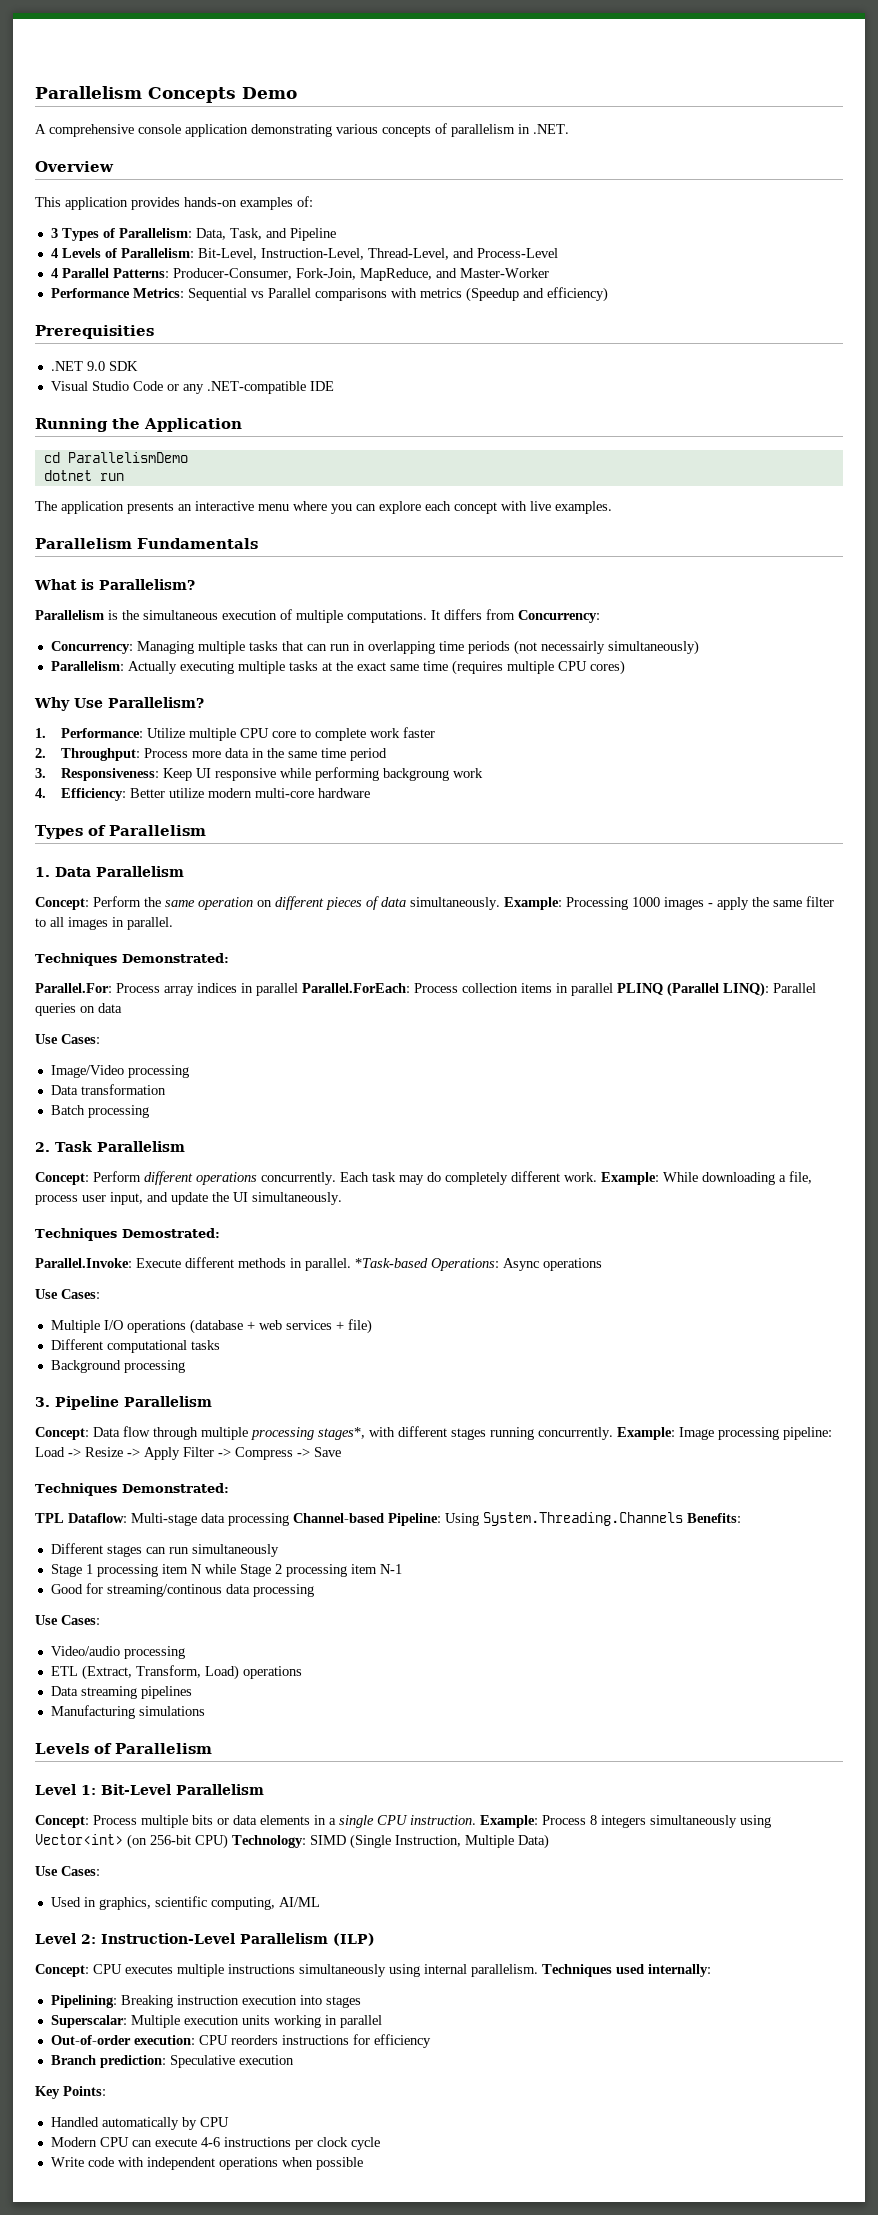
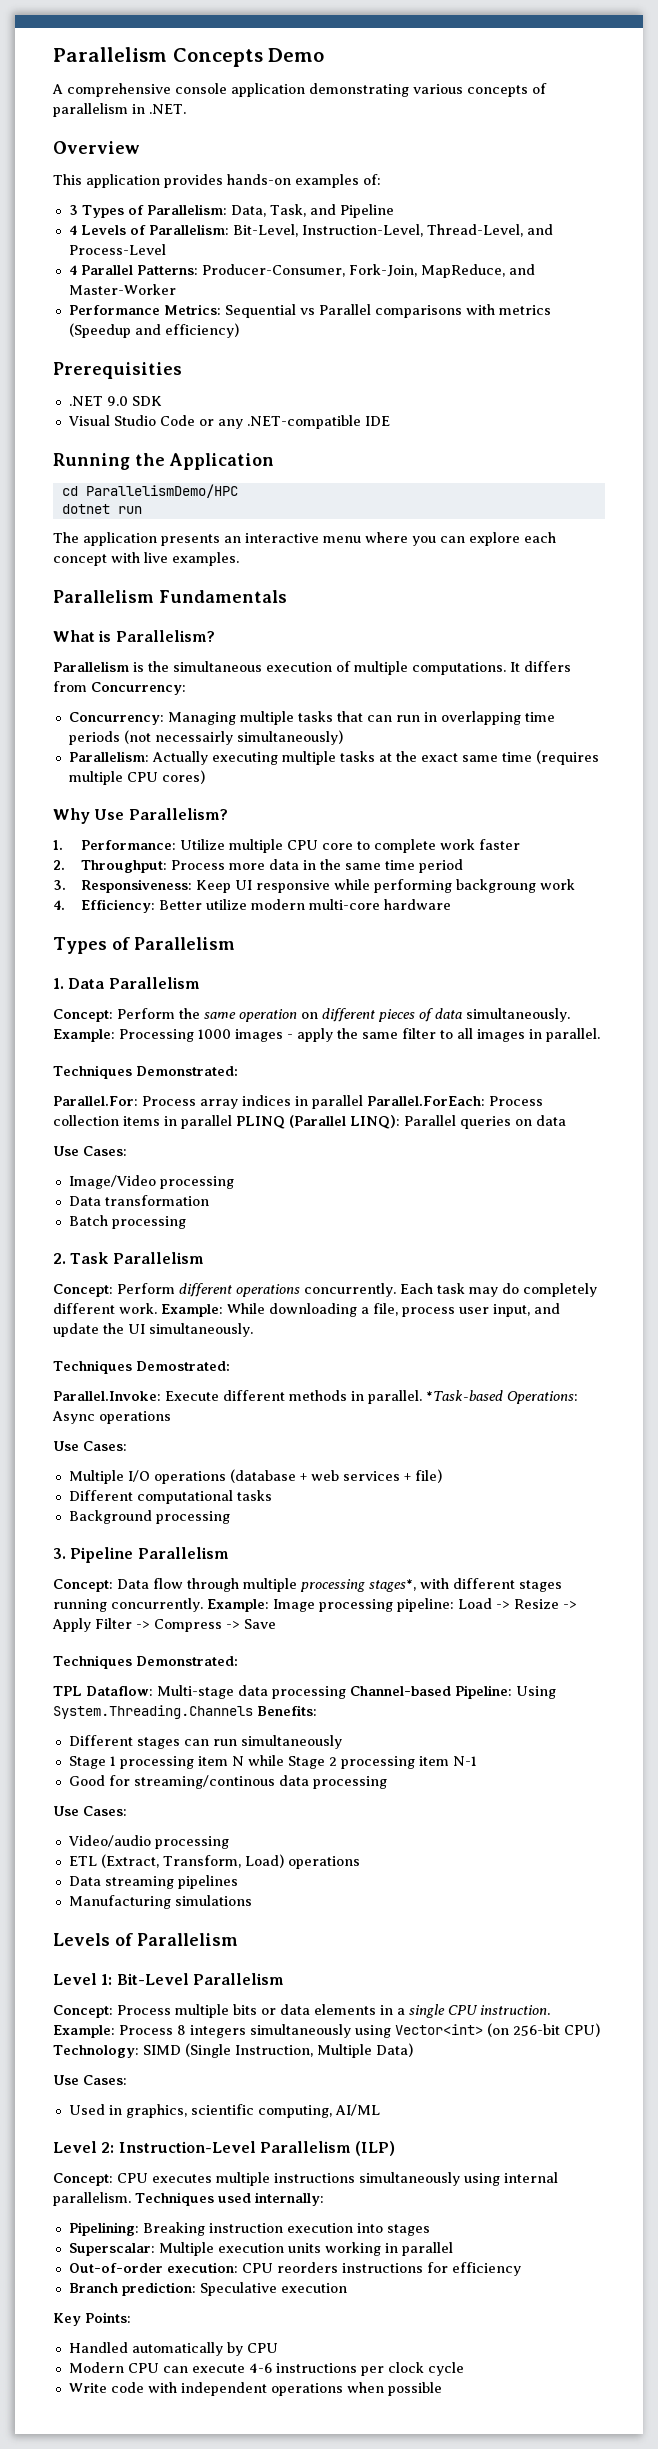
- cd ParallelismDemo
+ cd ParallelismDemo/HPC

